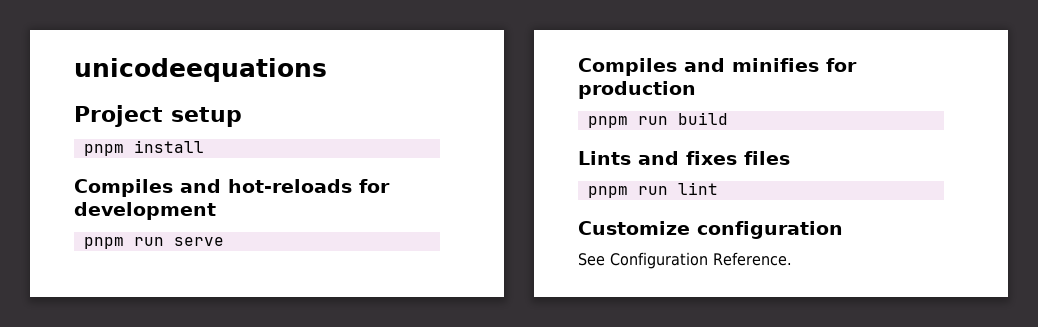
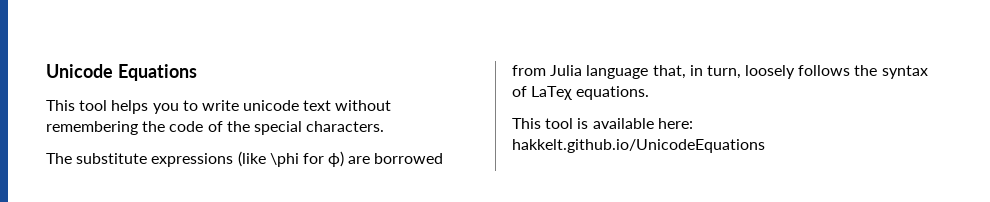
- unicodeequations
- Project setup
- pnpm install
- Compiles and hot-reloads for development
- pnpm run serve
- Compiles and minifies for production
- pnpm run build
- Lints and fixes files
- pnpm run lint
- Customize configuration
- See Configuration Reference.
+ Unicode Equations
+ This tool helps you to write unicode text without remembering the code of the special characters.
+ The substitute expressions (like \phi for ϕ) are borrowed from Julia language that, in turn, loosely follows the syntax of LaTeχ equations.
+ This tool is available here: hakkelt.github.io/UnicodeEquations

